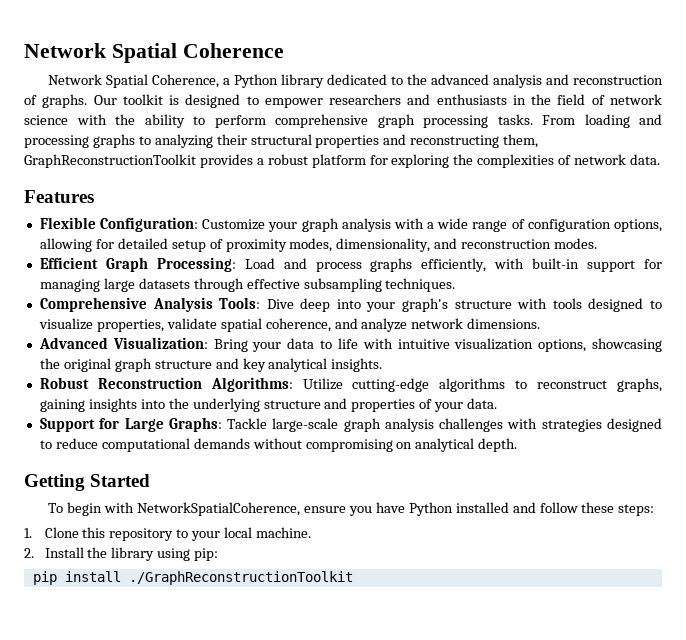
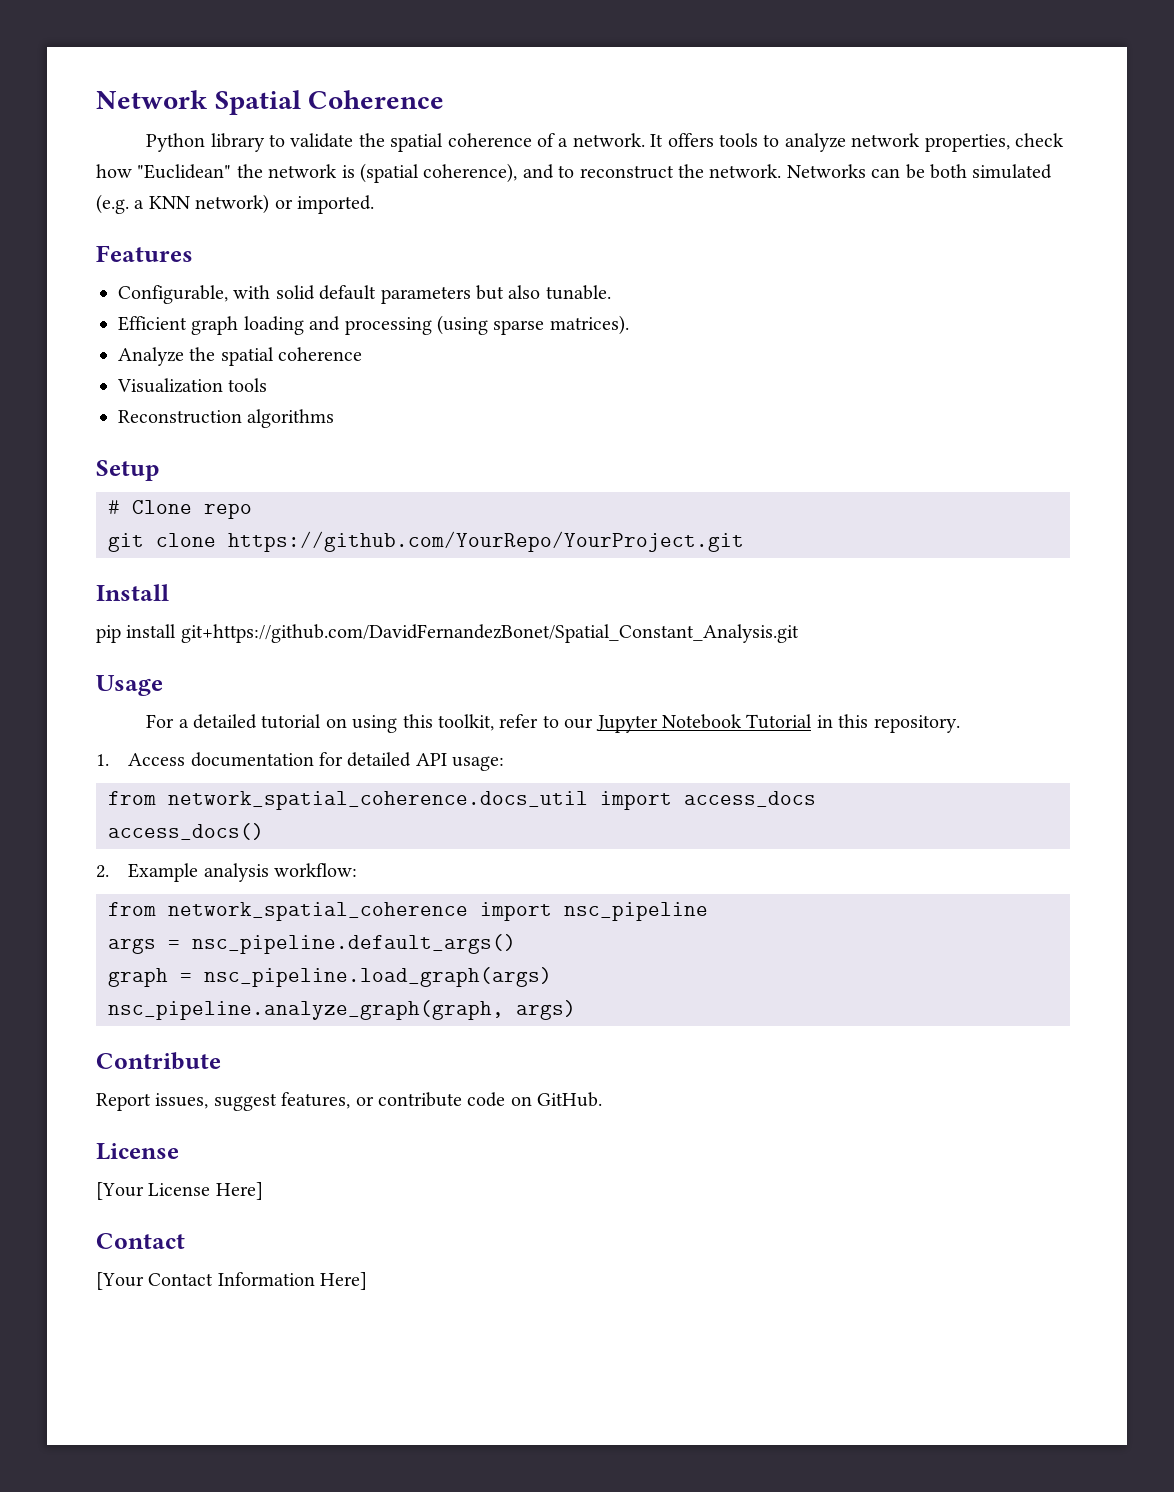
- Network Spatial Coherence, a Python library dedicated to the advanced analysis and reconstruction of graphs. Our toolkit is designed to empower researchers and enthusiasts in the field of network science with the ability to perform comprehensive graph processing tasks. From loading and processing graphs to analyzing their structural properties and reconstructing them, GraphReconstructionToolkit provides a robust platform for exploring the complexities of network data.
+ Python library to validate the spatial coherence of a network. It offers tools to analyze network properties, check how "Euclidean" the network is (spatial coherence), and to reconstruct the network. Networks can be both simulated (e.g. a KNN network) or imported.
  Features
- Flexible Configuration: Customize your graph analysis with a wide range of configuration options, allowing for detailed setup of proximity modes, dimensionality, and reconstruction modes.
- Efficient Graph Processing: Load and process graphs efficiently, with built-in support for managing large datasets through effective subsampling techniques.
- Comprehensive Analysis Tools: Dive deep into your graph's structure with tools designed to visualize properties, validate spatial coherence, and analyze network dimensions.
- Advanced Visualization: Bring your data to life with intuitive visualization options, showcasing the original graph structure and key analytical insights.
- Robust Reconstruction Algorithms: Utilize cutting-edge algorithms to reconstruct graphs, gaining insights into the underlying structure and properties of your data.
- Support for Large Graphs: Tackle large-scale graph analysis challenges with strategies designed to reduce computational demands without compromising on analytical depth.
- Getting Started
- To begin with NetworkSpatialCoherence, ensure you have Python installed and follow these steps:
- 1. Clone this repository to your local machine.
- 2. Install the library using pip:
- pip install ./GraphReconstructionToolkit
+ Configurable, with solid default parameters but also tunable.
+ Efficient graph loading and processing (using sparse matrices).
+ Analyze the spatial coherence
+ Visualization tools
+ Reconstruction algorithms
+ Setup
+ # Clone repo
+ git clone https://github.com/YourRepo/YourProject.git
+ Install
+ pip install git+https://github.com/DavidFernandezBonet/Spatial_Constant_Analysis.git
+ Usage
+ For a detailed tutorial on using this toolkit, refer to our Jupyter Notebook Tutorial in this repository.
+ 1. Access documentation for detailed API usage:
+ from network_spatial_coherence.docs_util import access_docs
+ access_docs()
+ 2. Example analysis workflow:
+ from network_spatial_coherence import nsc_pipeline
+ args = nsc_pipeline.default_args()
+ graph = nsc_pipeline.load_graph(args)
+ nsc_pipeline.analyze_graph(graph, args)
+ Contribute
+ Report issues, suggest features, or contribute code on GitHub.
+ License
+ [Your License Here]
+ Contact
+ [Your Contact Information Here]

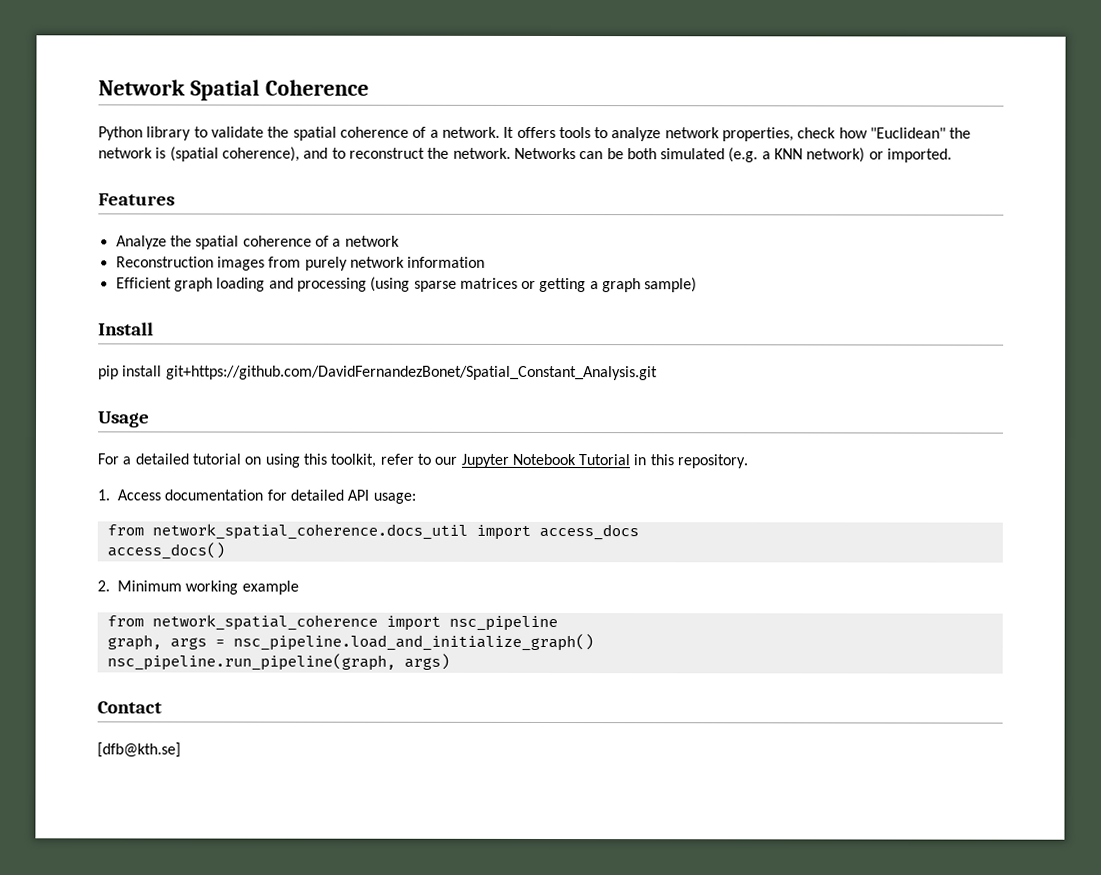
- Configurable, with solid default parameters but also tunable.
+ Analyze the spatial coherence of a network
+ Reconstruction images from purely network information
- Efficient graph loading and processing (using sparse matrices).
- Analyze the spatial coherence
- Visualization tools
- Reconstruction algorithms
- Setup
- # Clone repo
- git clone https://github.com/YourRepo/YourProject.git
+ Efficient graph loading and processing (using sparse matrices or getting a graph sample)
- 2. Example analysis workflow:
+ 2. Minimum working example
- args = nsc_pipeline.default_args()
- graph = nsc_pipeline.load_graph(args)
- nsc_pipeline.analyze_graph(graph, args)
- Contribute
- Report issues, suggest features, or contribute code on GitHub.
- License
- [Your License Here]
+ graph, args = nsc_pipeline.load_and_initialize_graph()
+ nsc_pipeline.run_pipeline(graph, args)
  Contact
- [Your Contact Information Here]
+ [dfb@kth.se]

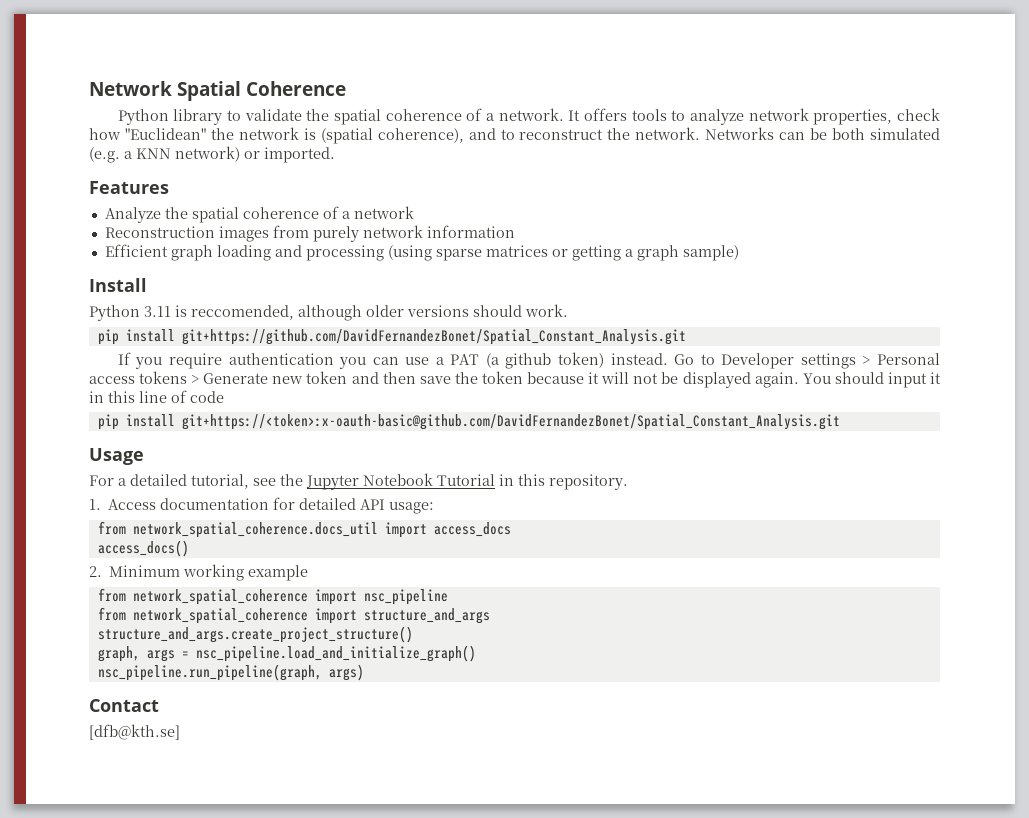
+ Python 3.11 is reccomended, although older versions should work.
  pip install git+https://github.com/DavidFernandezBonet/Spatial_Constant_Analysis.git
+ If you require authentication you can use a PAT (a github token) instead. Go to Developer settings > Personal access tokens > Generate new token and then save the token because it will not be displayed again. You should input it in this line of code
+ pip install git+https://<token>:x-oauth-basic@github.com/DavidFernandezBonet/Spatial_Constant_Analysis.git
  Usage
- For a detailed tutorial on using this toolkit, refer to our Jupyter Notebook Tutorial in this repository.
+ For a detailed tutorial, see the Jupyter Notebook Tutorial in this repository.
+ from network_spatial_coherence import structure_and_args
+ structure_and_args.create_project_structure()

